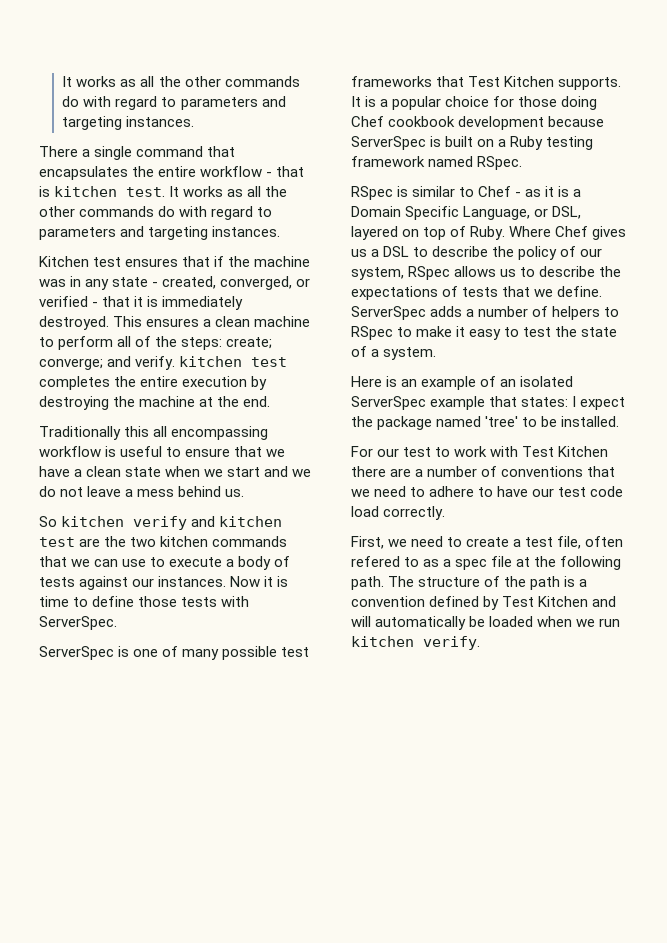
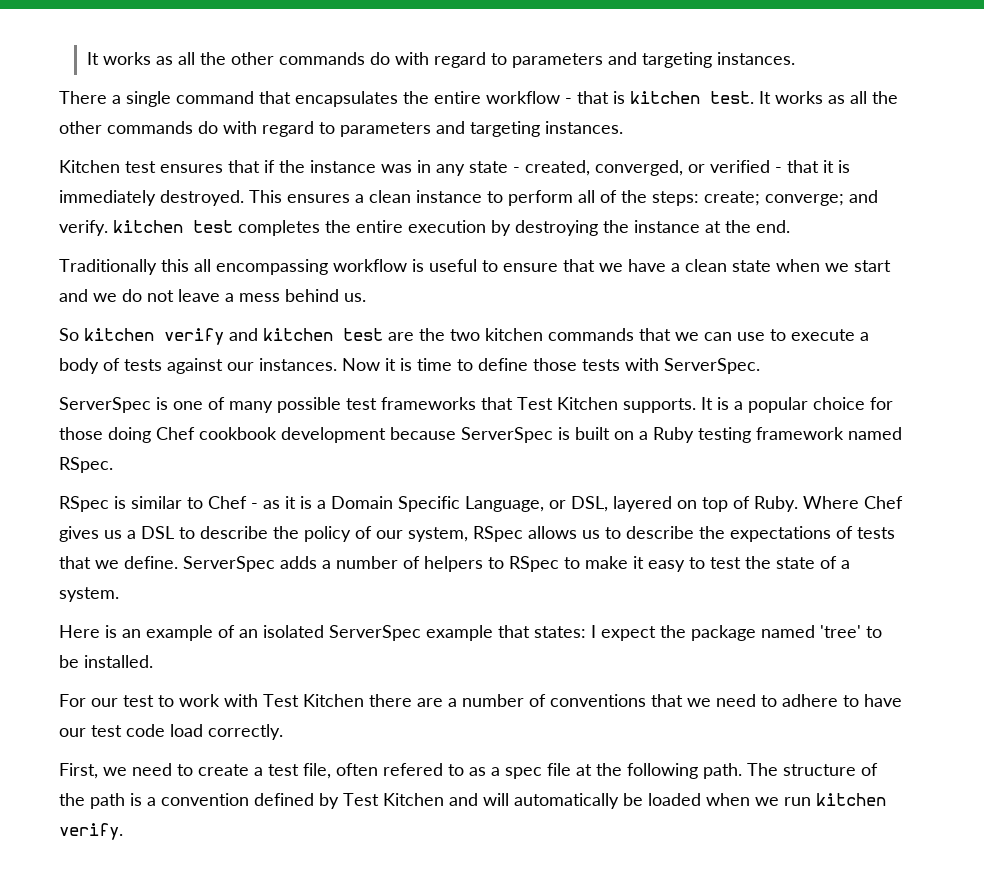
- Kitchen test ensures that if the machine was in any state - created, converged, or verified - that it is immediately destroyed.
+ Kitchen test ensures that if the instance was in any state - created, converged, or verified - that it is immediately destroyed.
- This ensures a clean machine to perform all of the steps: create; converge; and verify. kitchen test completes the entire execution by destroying the machine at the end.
+ This ensures a clean instance to perform all of the steps: create; converge; and verify. kitchen test completes the entire execution by destroying the instance at the end.

